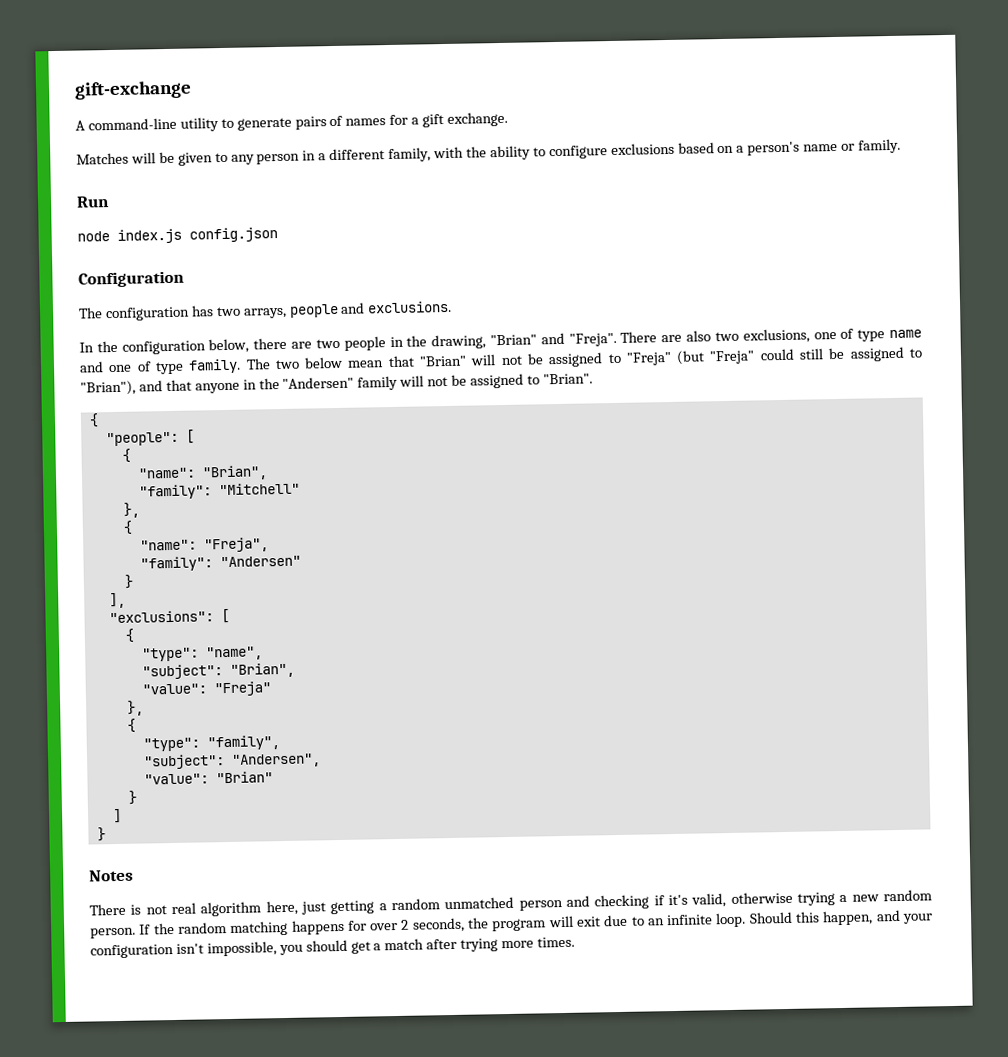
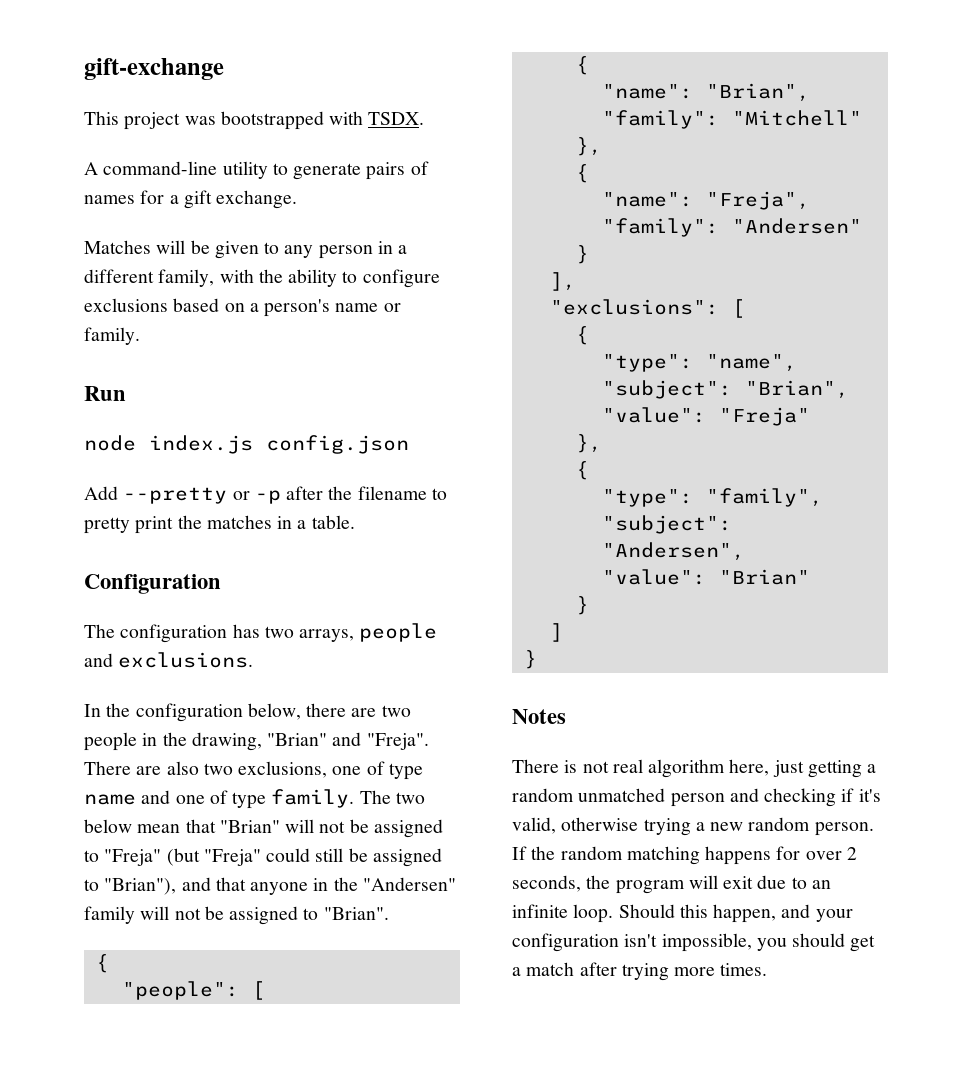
+ This project was bootstrapped with TSDX.
+ Add --pretty or -p after the filename to pretty print the matches in a table.

